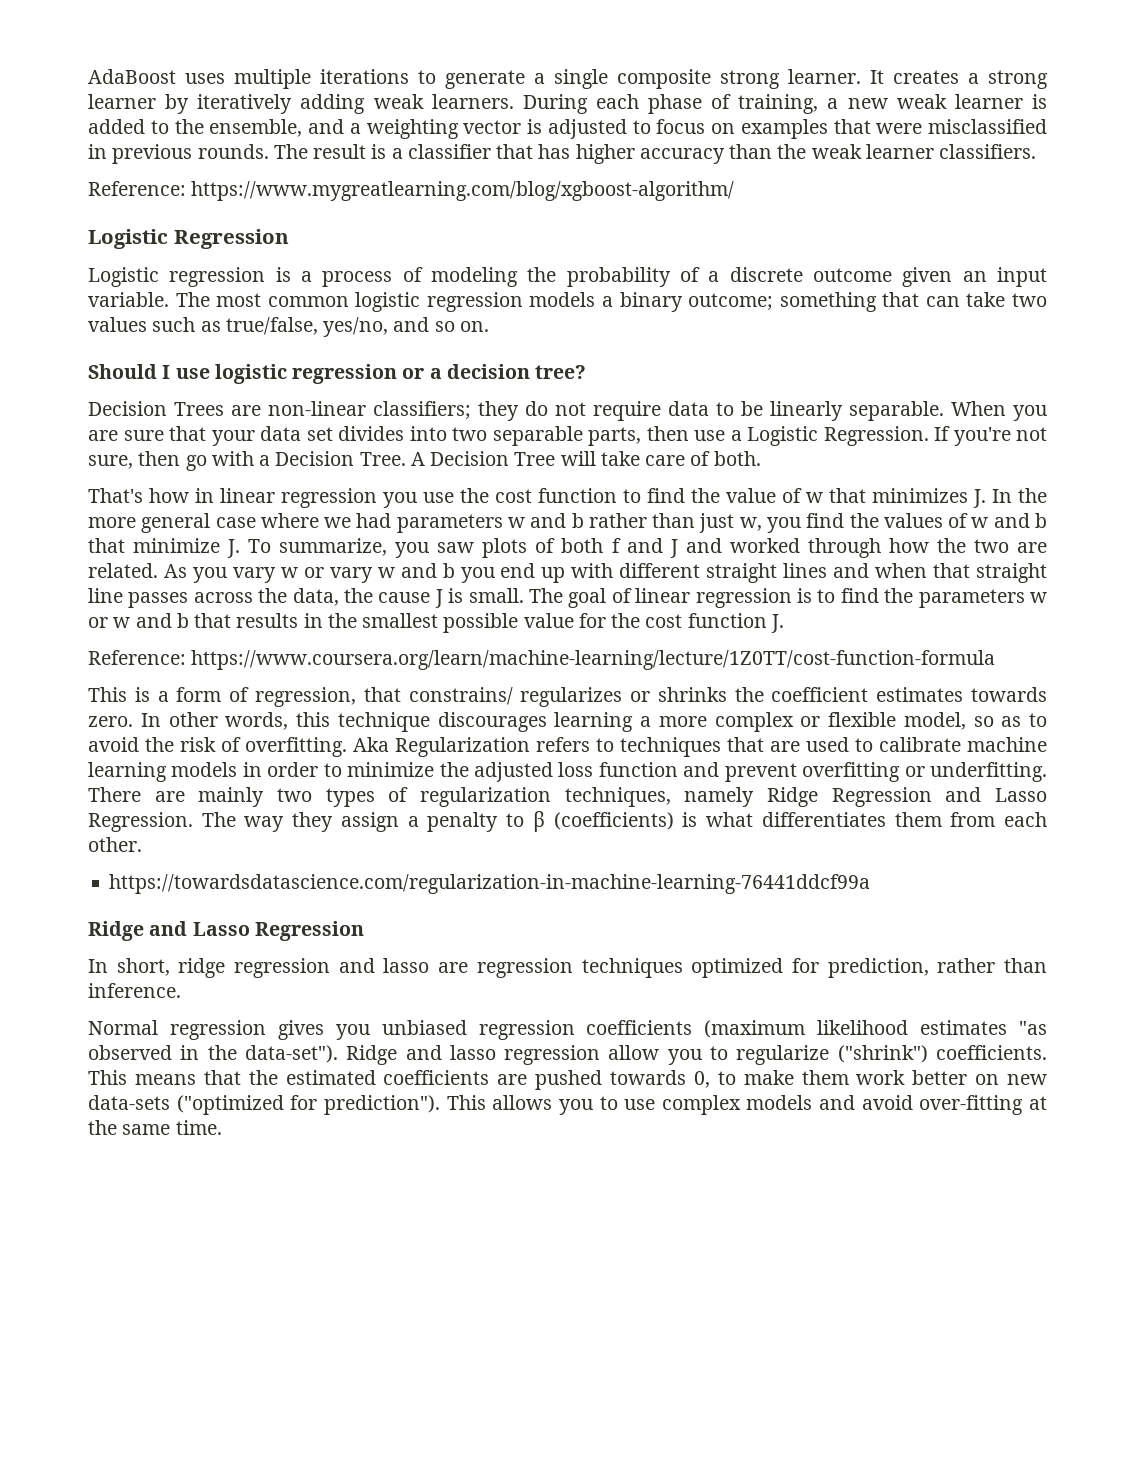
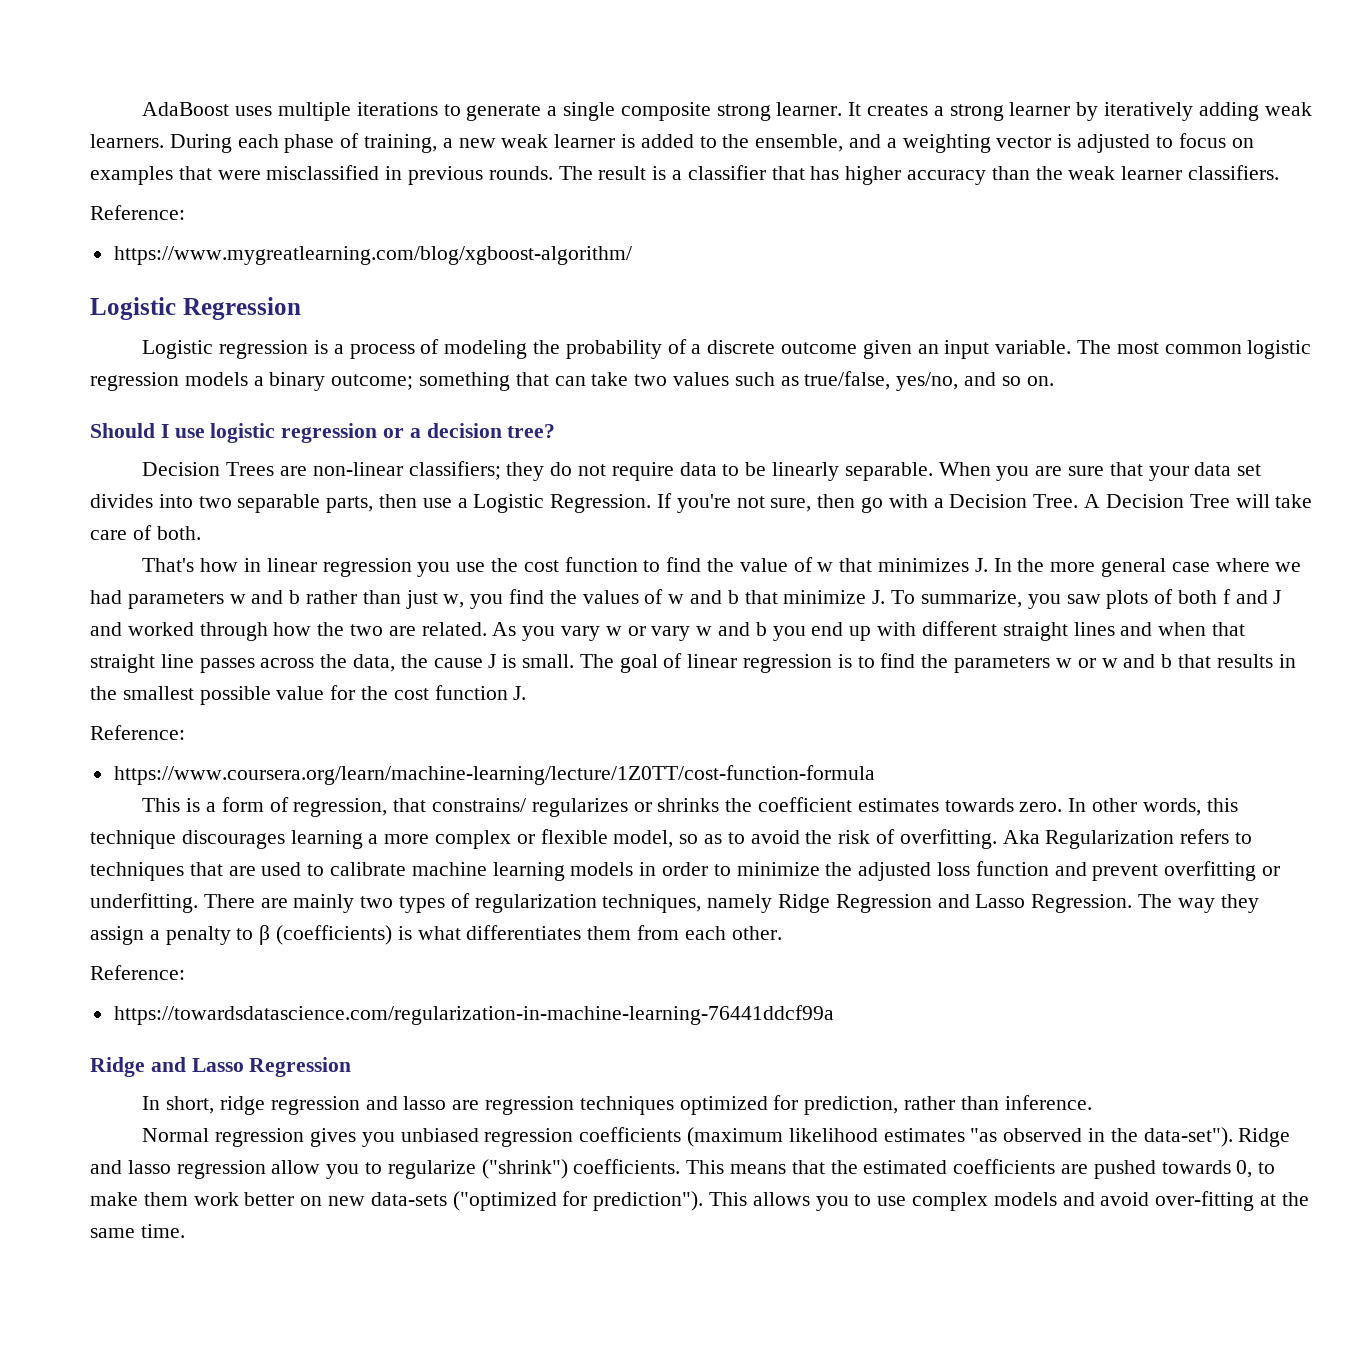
  The result is a classifier that has higher accuracy than the weak learner classifiers.
- Reference: https://www.mygreatlearning.com/blog/xgboost-algorithm/
+ Reference:
+ https://www.mygreatlearning.com/blog/xgboost-algorithm/
  The goal of linear regression is to find the parameters w or w and b that results in the smallest possible value for the cost function J.
- Reference: https://www.coursera.org/learn/machine-learning/lecture/1Z0TT/cost-function-formula
+ Reference:
+ https://www.coursera.org/learn/machine-learning/lecture/1Z0TT/cost-function-formula
  The way they assign a penalty to β (coefficients) is what differentiates them from each other.
+ Reference:

